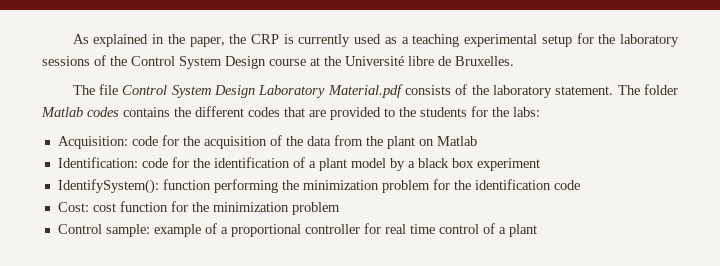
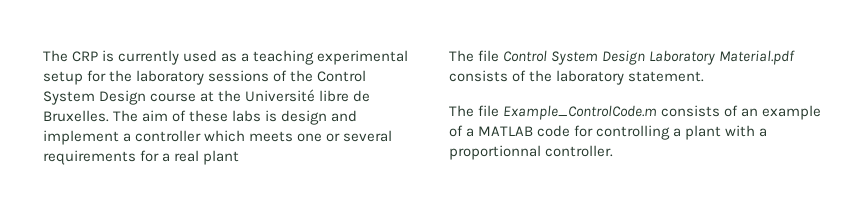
- As explained in the paper, the CRP is currently used as a teaching experimental setup for the laboratory sessions of the Control System Design course at the Université libre de Bruxelles.
+ The CRP is currently used as a teaching experimental setup for the laboratory sessions of the Control System Design course at the Université libre de Bruxelles. The aim of these labs is design and implement a controller which meets one or several requirements for a real plant
- The file Control System Design Laboratory Material.pdf consists of the laboratory statement. The folder Matlab codes contains the different codes that are provided to the students for the labs:
- Acquisition: code for the acquisition of the data from the plant on Matlab
- Identification: code for the identification of a plant model by a black box experiment
- IdentifySystem(): function performing the minimization problem for the identification code
- Cost: cost function for the minimization problem
- Control sample: example of a proportional controller for real time control of a plant
+ The file Control System Design Laboratory Material.pdf consists of the laboratory statement.
+ The file Example_ControlCode.m consists of an example of a MATLAB code for controlling a plant with a proportionnal controller.

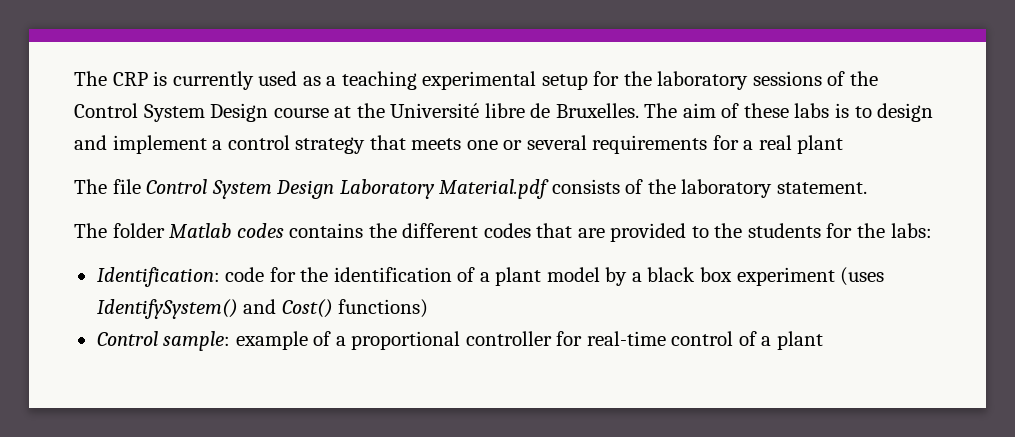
- The aim of these labs is design and implement a controller which meets one or several requirements for a real plant
+ The aim of these labs is to design and implement a control strategy that meets one or several requirements for a real plant
- The file Example_ControlCode.m consists of an example of a MATLAB code for controlling a plant with a proportionnal controller.
+ The folder Matlab codes contains the different codes that are provided to the students for the labs:
+ Identification: code for the identification of a plant model by a black box experiment (uses IdentifySystem() and Cost() functions)
+ Control sample: example of a proportional controller for real-time control of a plant

